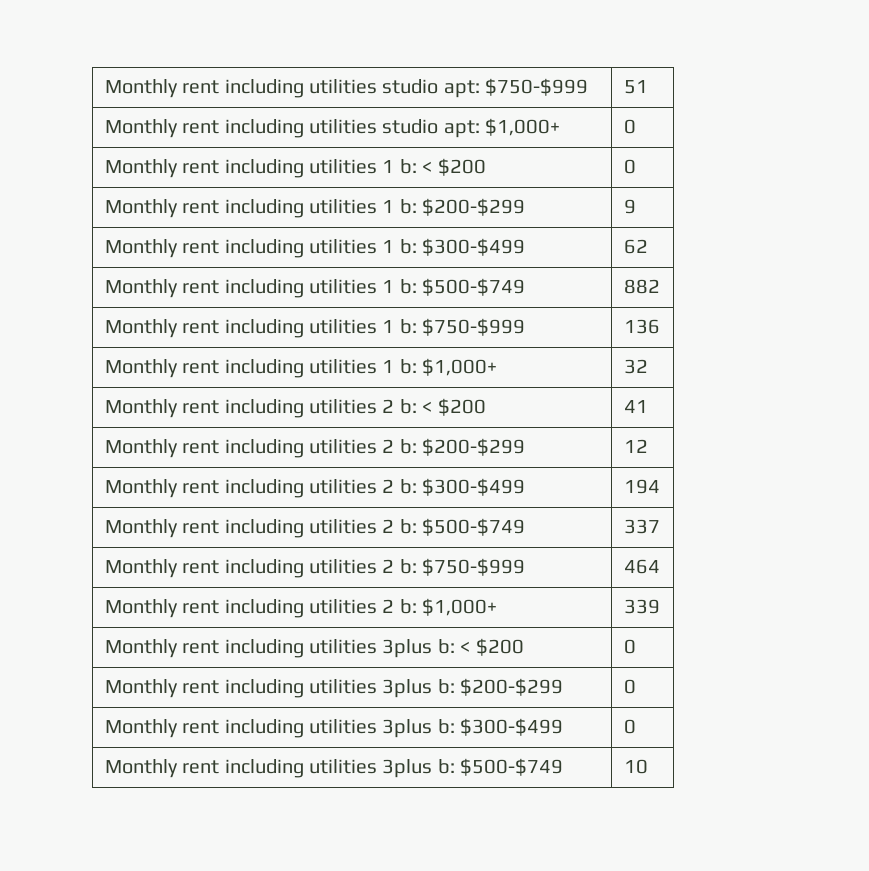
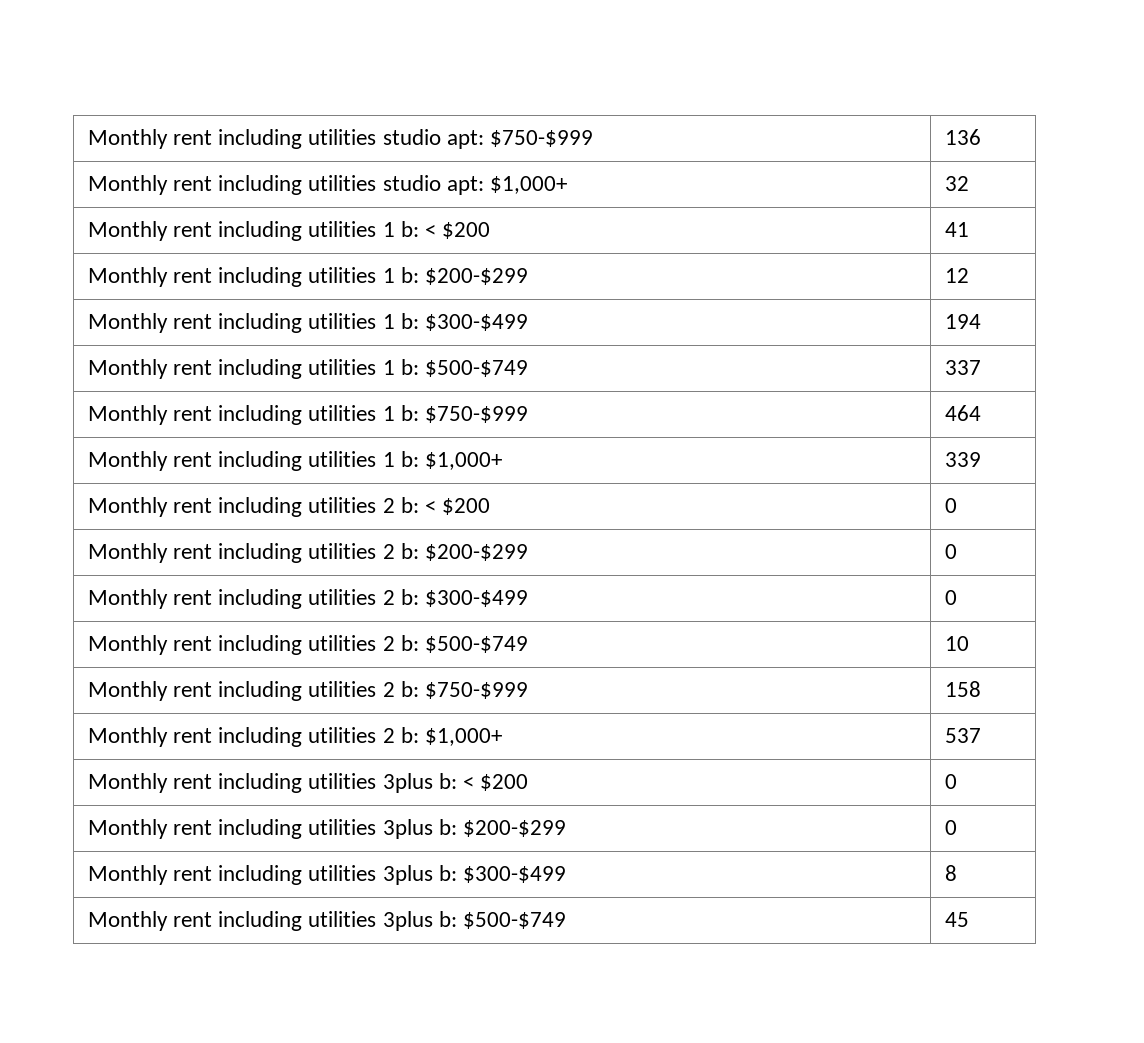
- Monthly rent including utilities studio apt: $750-$999 | 51
+ Monthly rent including utilities studio apt: $750-$999 | 136
- Monthly rent including utilities studio apt: $1,000+ | 0
+ Monthly rent including utilities studio apt: $1,000+ | 32
- Monthly rent including utilities 1 b: < $200 | 0
+ Monthly rent including utilities 1 b: < $200 | 41
- Monthly rent including utilities 1 b: $200-$299 | 9
+ Monthly rent including utilities 1 b: $200-$299 | 12
- Monthly rent including utilities 1 b: $300-$499 | 62
+ Monthly rent including utilities 1 b: $300-$499 | 194
- Monthly rent including utilities 1 b: $500-$749 | 882
+ Monthly rent including utilities 1 b: $500-$749 | 337
- Monthly rent including utilities 1 b: $750-$999 | 136
+ Monthly rent including utilities 1 b: $750-$999 | 464
- Monthly rent including utilities 1 b: $1,000+ | 32
+ Monthly rent including utilities 1 b: $1,000+ | 339
- Monthly rent including utilities 2 b: < $200 | 41
+ Monthly rent including utilities 2 b: < $200 | 0
- Monthly rent including utilities 2 b: $200-$299 | 12
+ Monthly rent including utilities 2 b: $200-$299 | 0
- Monthly rent including utilities 2 b: $300-$499 | 194
+ Monthly rent including utilities 2 b: $300-$499 | 0
- Monthly rent including utilities 2 b: $500-$749 | 337
+ Monthly rent including utilities 2 b: $500-$749 | 10
- Monthly rent including utilities 2 b: $750-$999 | 464
+ Monthly rent including utilities 2 b: $750-$999 | 158
- Monthly rent including utilities 2 b: $1,000+ | 339
+ Monthly rent including utilities 2 b: $1,000+ | 537
- Monthly rent including utilities 3plus b: $300-$499 | 0
+ Monthly rent including utilities 3plus b: $300-$499 | 8
- Monthly rent including utilities 3plus b: $500-$749 | 10
+ Monthly rent including utilities 3plus b: $500-$749 | 45

